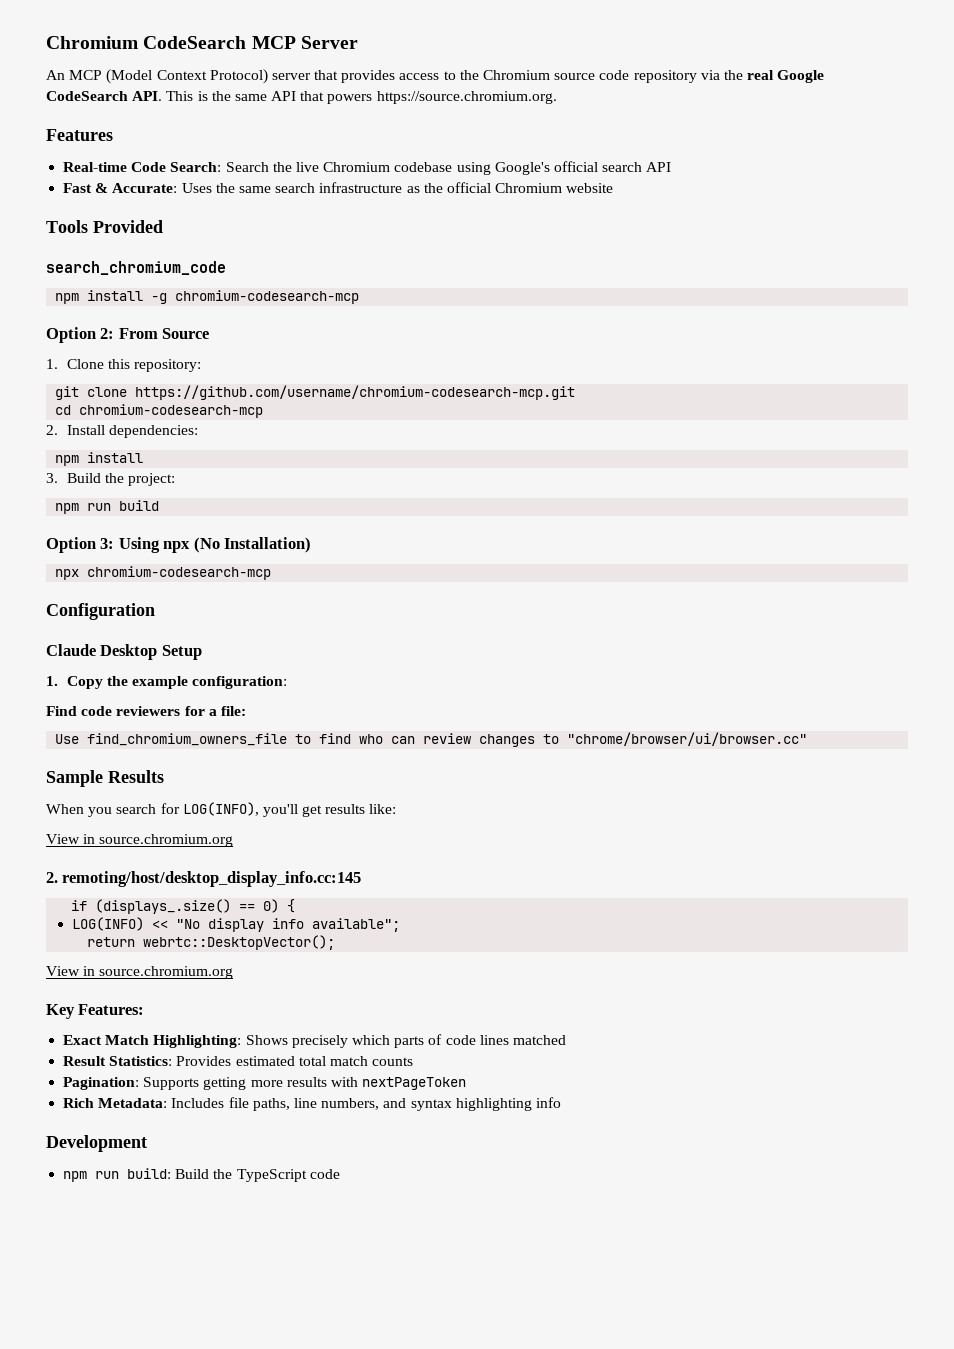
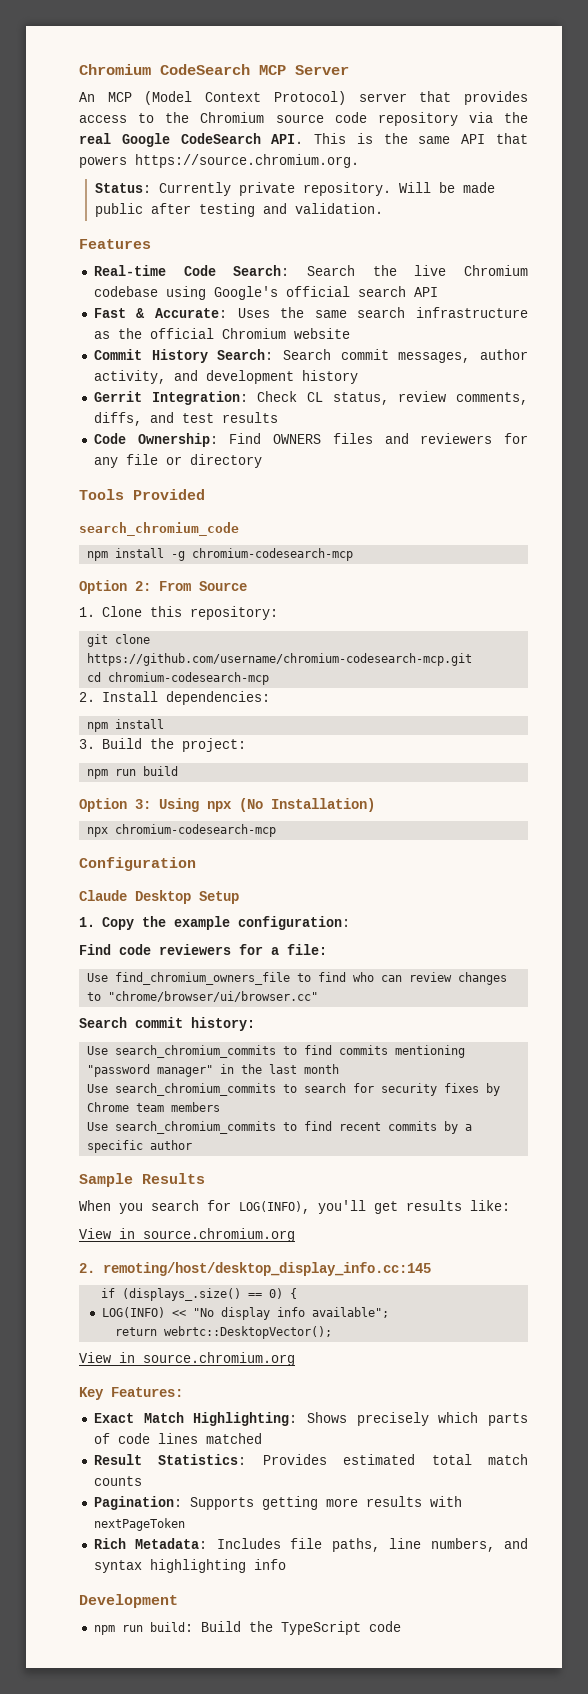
+ Status: Currently private repository. Will be made public after testing and validation.
+ Commit History Search: Search commit messages, author activity, and development history
+ Gerrit Integration: Check CL status, review comments, diffs, and test results
+ Code Ownership: Find OWNERS files and reviewers for any file or directory
+ Search commit history:
+ Use search_chromium_commits to find commits mentioning "password manager" in the last month
+ Use search_chromium_commits to search for security fixes by Chrome team members
+ Use search_chromium_commits to find recent commits by a specific author

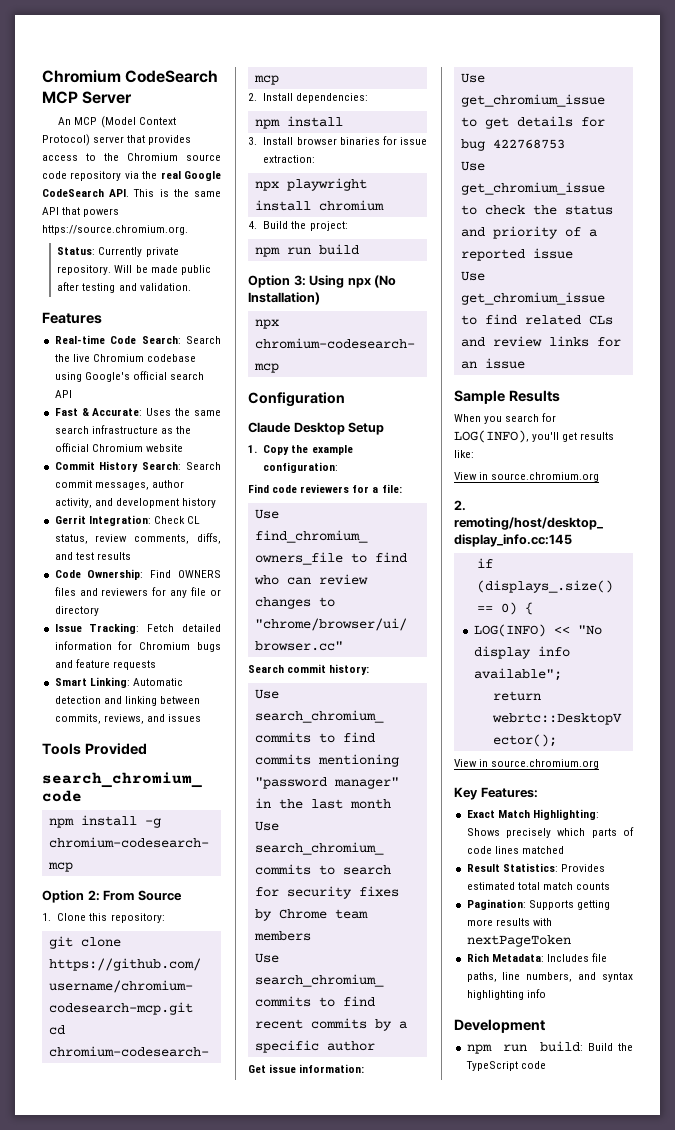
+ Issue Tracking: Fetch detailed information for Chromium bugs and feature requests
+ Smart Linking: Automatic detection and linking between commits, reviews, and issues
- 3. Build the project:
+ 3. Install browser binaries for issue extraction:
+ npx playwright install chromium
+ 4. Build the project:
+ Get issue information:
+ Use get_chromium_issue to get details for bug 422768753
+ Use get_chromium_issue to check the status and priority of a reported issue
+ Use get_chromium_issue to find related CLs and review links for an issue

